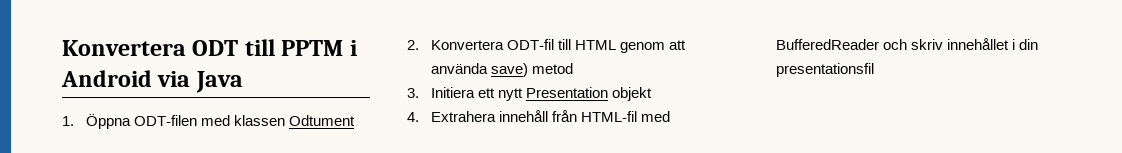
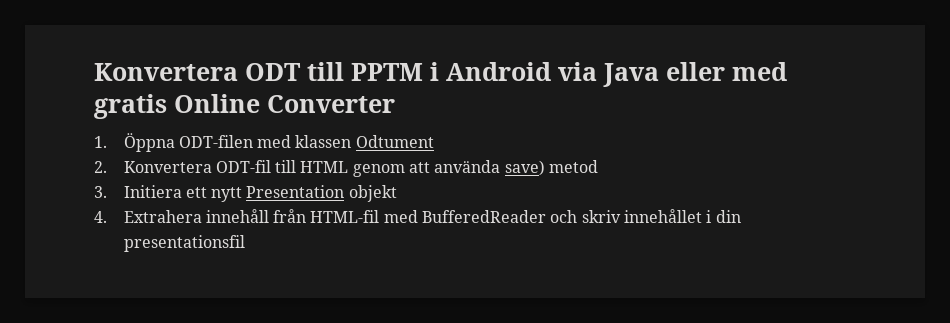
- Konvertera ODT till PPTM i Android via Java
+ Konvertera ODT till PPTM i Android via Java eller med gratis Online Converter

